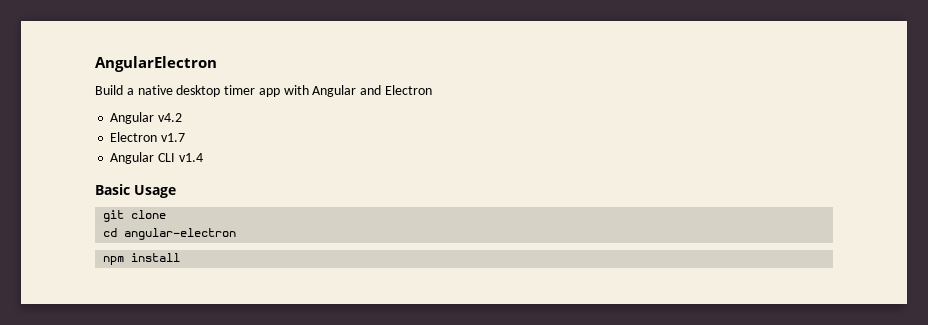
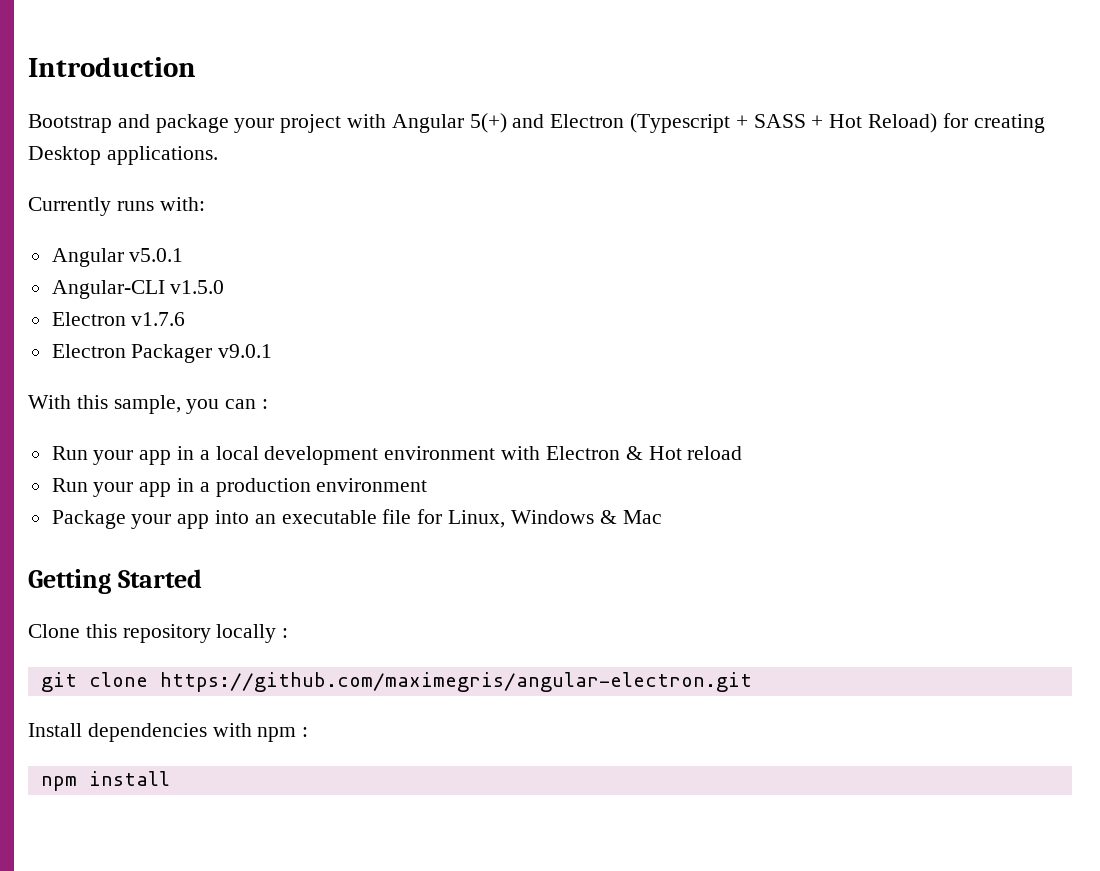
- AngularElectron
- Build a native desktop timer app with Angular and Electron
- Angular v4.2
- Electron v1.7
- Angular CLI v1.4
- Basic Usage
- git clone
- cd angular-electron
+ Introduction
+ Bootstrap and package your project with Angular 5(+) and Electron (Typescript + SASS + Hot Reload) for creating Desktop applications.
+ Currently runs with:
+ Angular v5.0.1
+ Angular-CLI v1.5.0
+ Electron v1.7.6
+ Electron Packager v9.0.1
+ With this sample, you can :
+ Run your app in a local development environment with Electron & Hot reload
+ Run your app in a production environment
+ Package your app into an executable file for Linux, Windows & Mac
+ Getting Started
+ Clone this repository locally :
+ git clone https://github.com/maximegris/angular-electron.git
+ Install dependencies with npm :

